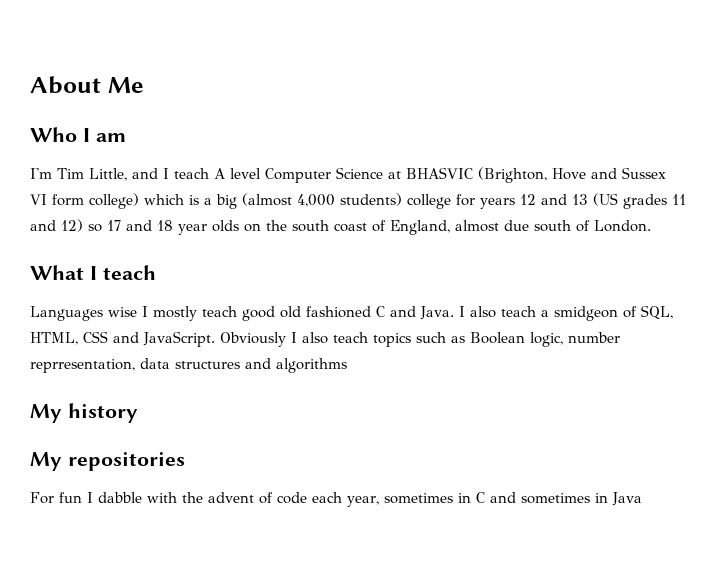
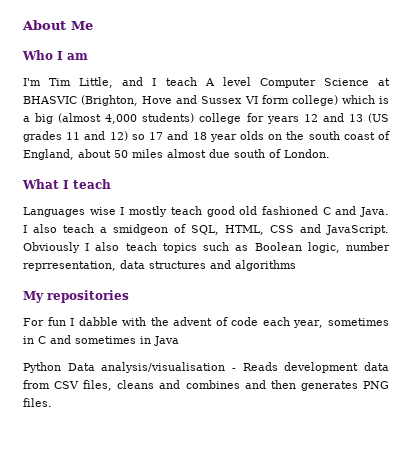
- I'm Tim Little, and I teach A level Computer Science at BHASVIC (Brighton, Hove and Sussex VI form college) which is a big (almost 4,000 students) college for years 12 and 13 (US grades 11 and 12) so 17 and 18 year olds on the south coast of England, almost due south of London.
+ I'm Tim Little, and I teach A level Computer Science at BHASVIC (Brighton, Hove and Sussex VI form college) which is a big (almost 4,000 students) college for years 12 and 13 (US grades 11 and 12) so 17 and 18 year olds on the south coast of England, about 50 miles almost due south of London.
- My history
+ Python Data analysis/visualisation - Reads development data from CSV files, cleans and combines and then generates PNG files.

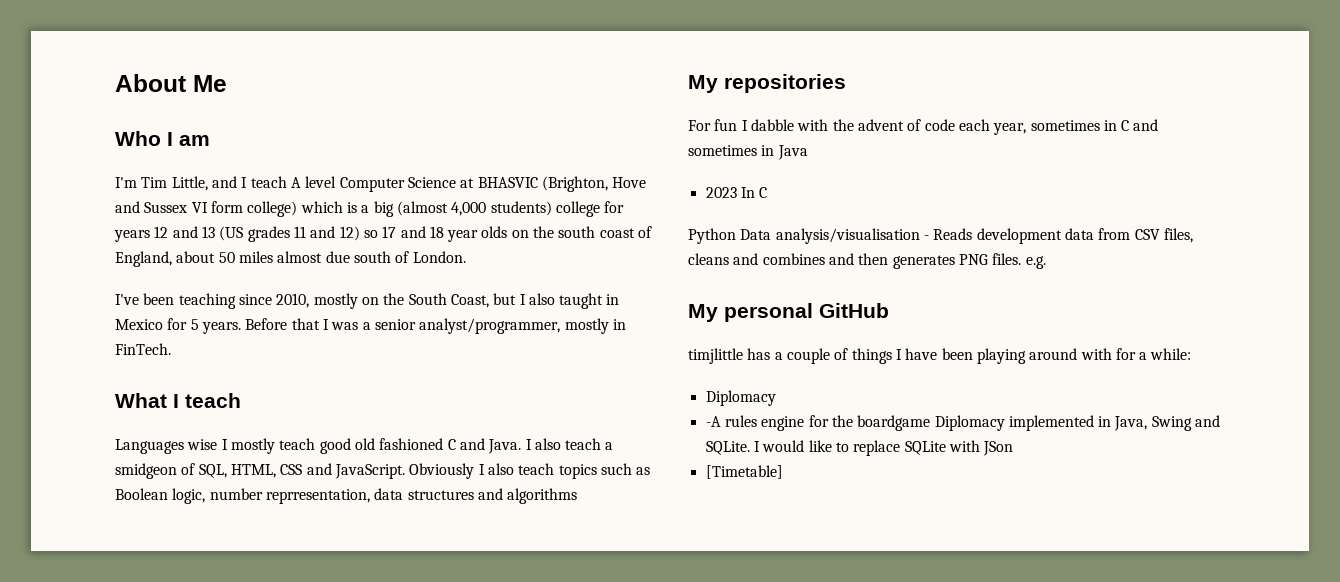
+ I've been teaching since 2010, mostly on the South Coast, but I also taught in Mexico for 5 years. Before that I was a senior analyst/programmer, mostly in FinTech.
+ 2023 In C
- Python Data analysis/visualisation - Reads development data from CSV files, cleans and combines and then generates PNG files.
+ Python Data analysis/visualisation - Reads development data from CSV files, cleans and combines and then generates PNG files. e.g.
+ My personal GitHub
+ timjlittle has a couple of things I have been playing around with for a while:
+ Diplomacy
+ -A rules engine for the boardgame Diplomacy implemented in Java, Swing and SQLite. I would like to replace SQLite with JSon
+ [Timetable]

